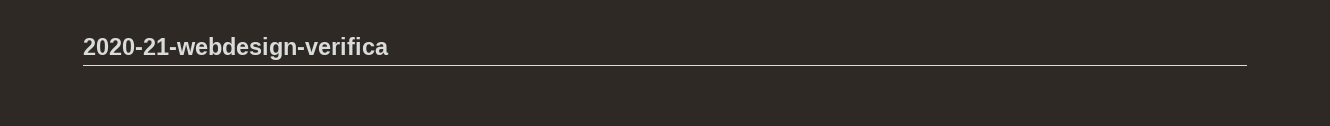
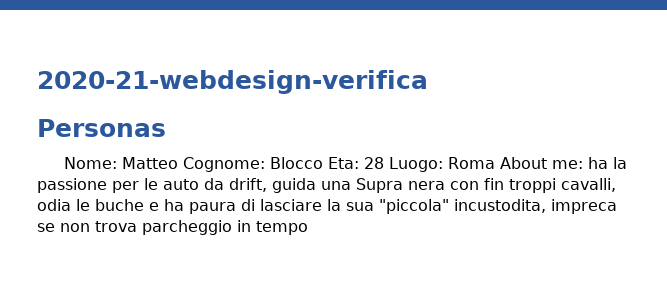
+ Personas
+ Nome: Matteo Cognome: Blocco Eta: 28 Luogo: Roma About me: ha la passione per le auto da drift, guida una Supra nera con fin troppi cavalli, odia le buche e ha paura di lasciare la sua "piccola" incustodita, impreca se non trova parcheggio in tempo

